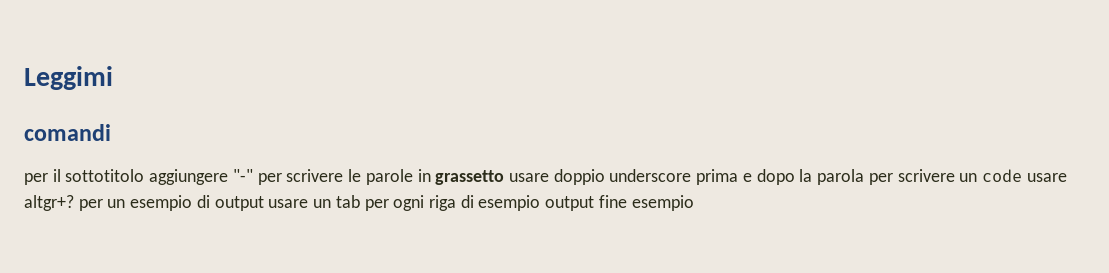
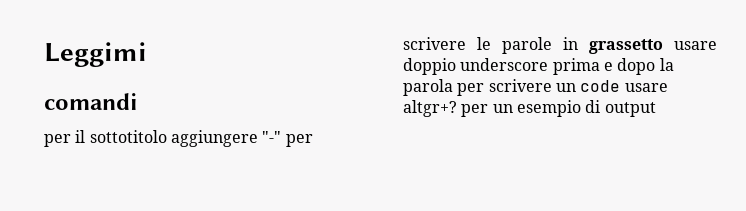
- per il sottotitolo aggiungere "-" per scrivere le parole in grassetto usare doppio underscore prima e dopo la parola per scrivere un code usare altgr+? per un esempio di output usare un tab per ogni riga di esempio output fine esempio
+ per il sottotitolo aggiungere "-" per scrivere le parole in grassetto usare doppio underscore prima e dopo la parola per scrivere un code usare altgr+? per un esempio di output

